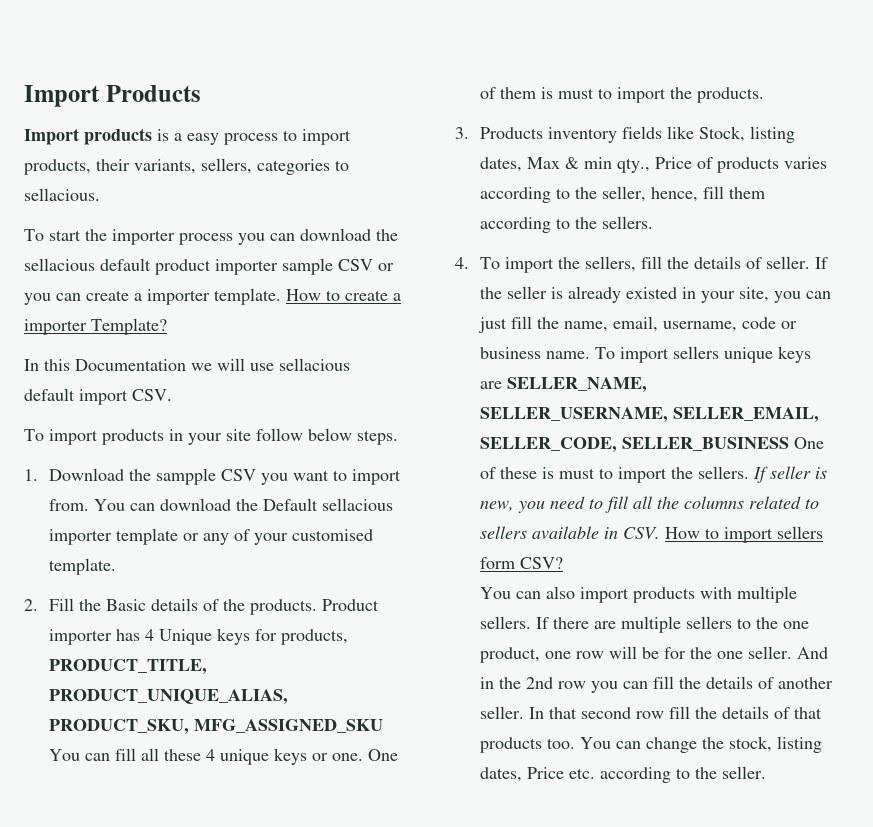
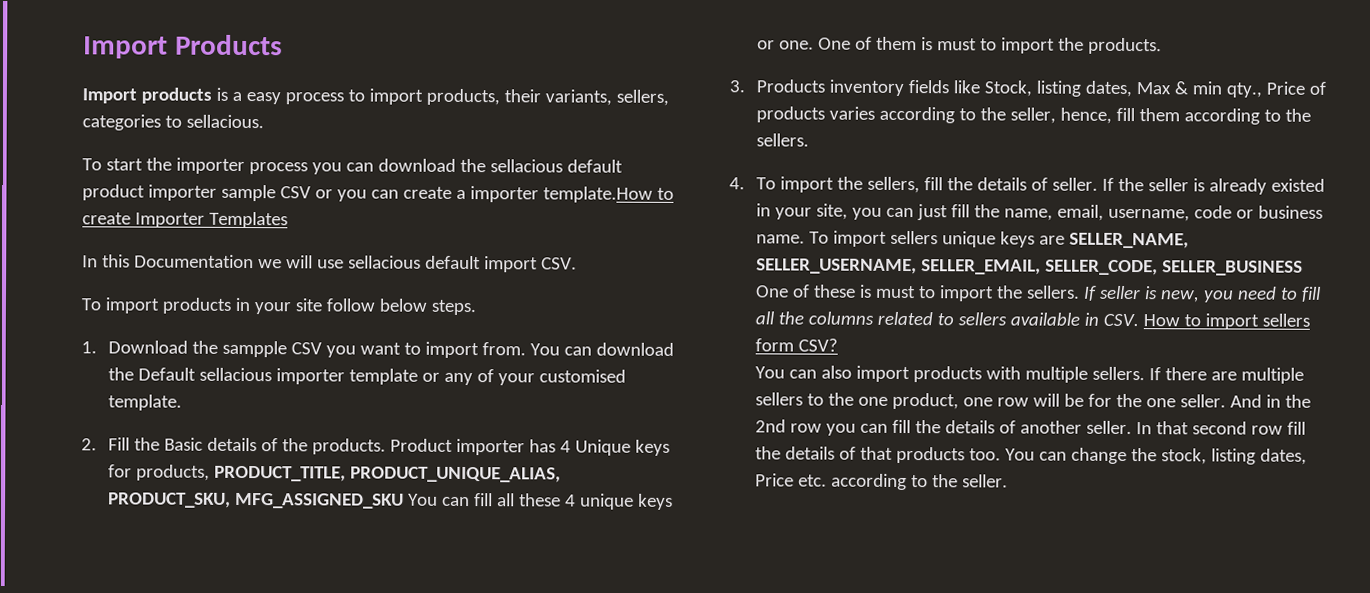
- To start the importer process you can download the sellacious default product importer sample CSV or you can create a importer template. How to create a importer Template?
+ To start the importer process you can download the sellacious default product importer sample CSV or you can create a importer template.How to create Importer Templates

